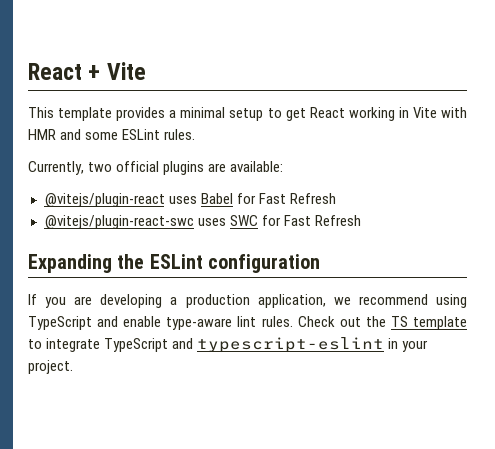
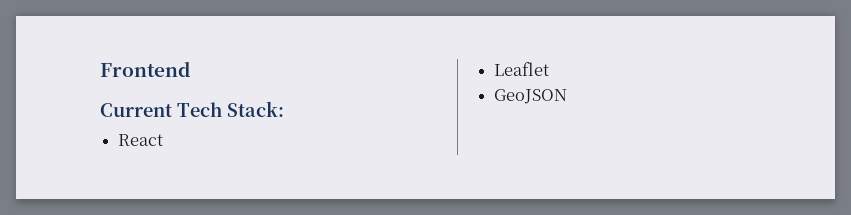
- React + Vite
- This template provides a minimal setup to get React working in Vite with HMR and some ESLint rules.
- Currently, two official plugins are available:
- @vitejs/plugin-react uses Babel for Fast Refresh
- @vitejs/plugin-react-swc uses SWC for Fast Refresh
- Expanding the ESLint configuration
- If you are developing a production application, we recommend using TypeScript and enable type-aware lint rules. Check out the TS template to integrate TypeScript and typescript-eslint in your project.
+ Frontend
+ Current Tech Stack:
+ React
+ Leaflet
+ GeoJSON

